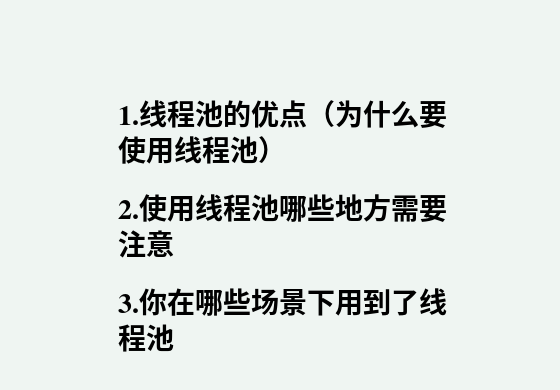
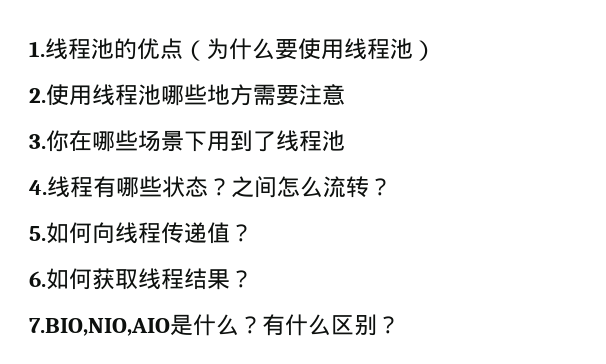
+ 4.线程有哪些状态？之间怎么流转？
+ 5.如何向线程传递值？
+ 6.如何获取线程结果？
+ 7.BIO,NIO,AIO是什么？有什么区别？

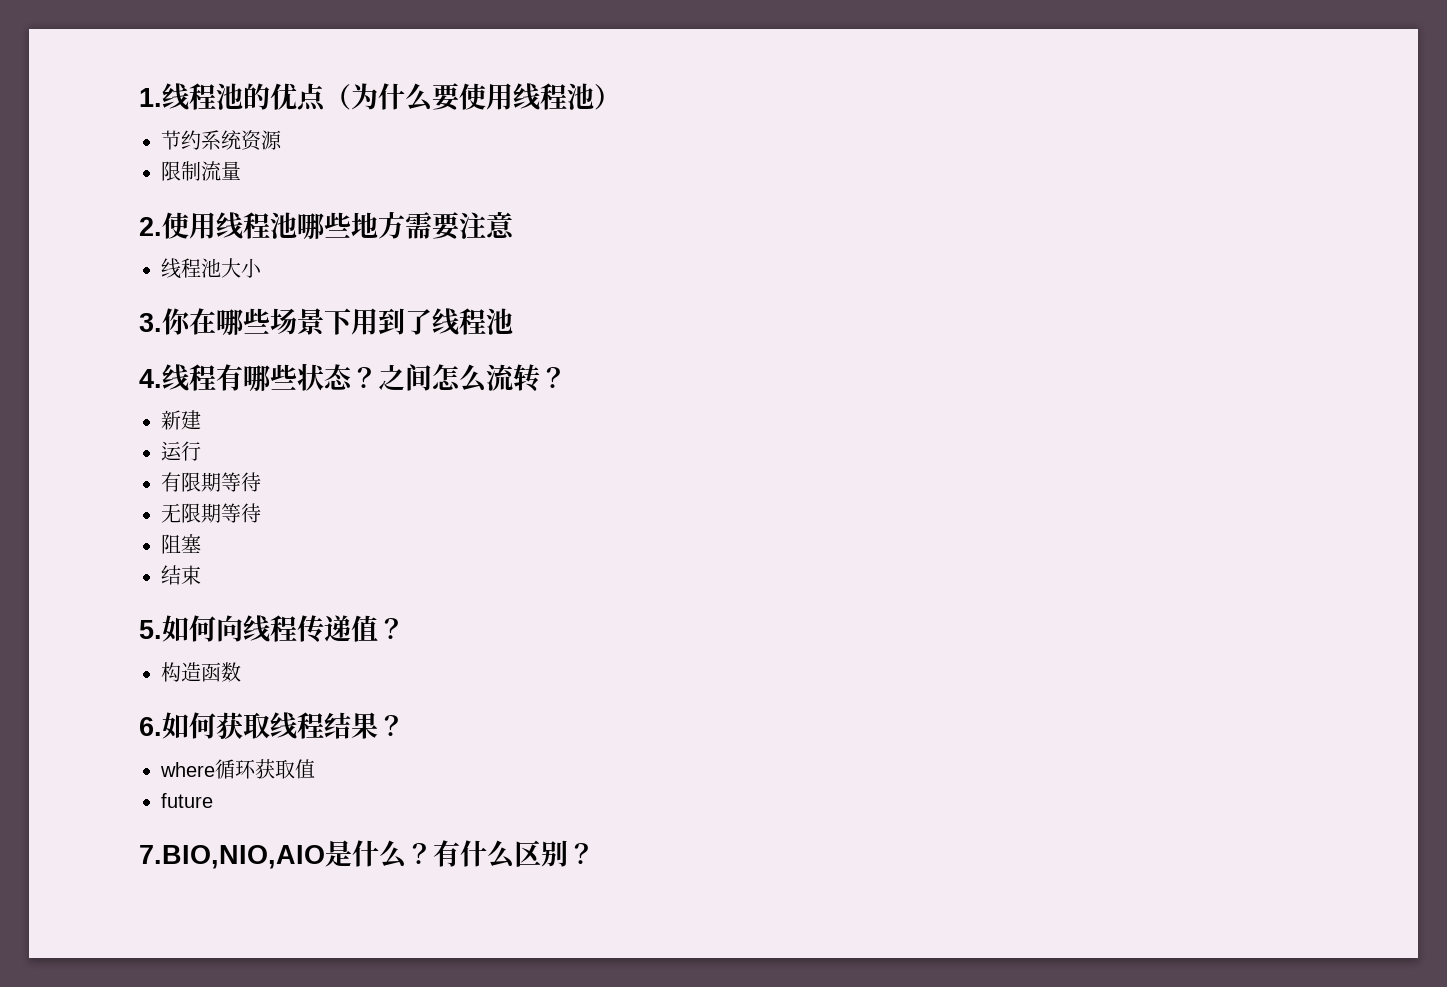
+ 节约系统资源
+ 限制流量
+ 线程池大小
+ 新建
+ 运行
+ 有限期等待
+ 无限期等待
+ 阻塞
+ 结束
+ 构造函数
+ where循环获取值
+ future

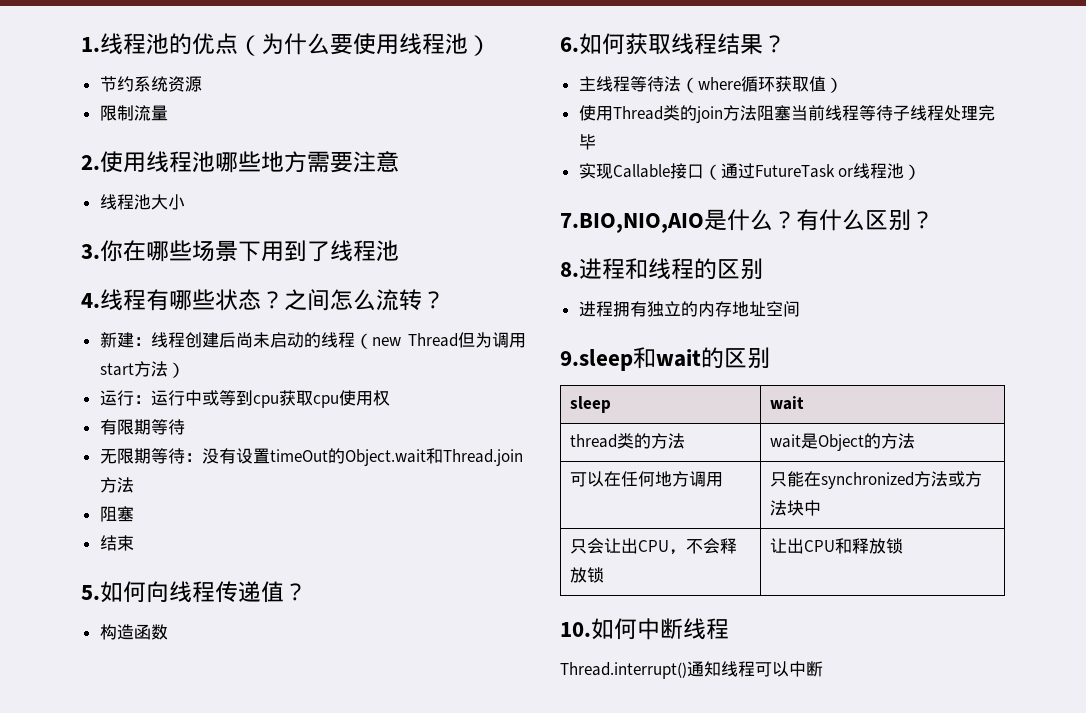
- 新建
- 运行
+ 新建：线程创建后尚未启动的线程（new Thread但为调用start方法）
+ 运行：运行中或等到cpu获取cpu使用权
- 无限期等待
+ 无限期等待：没有设置timeOut的Object.wait和Thread.join方法
- where循环获取值
- future
+ 主线程等待法（where循环获取值）
+ 使用Thread类的join方法阻塞当前线程等待子线程处理完毕
+ 实现Callable接口（通过FutureTask or线程池）
+ 8.进程和线程的区别
+ 进程拥有独立的内存地址空间
+ 9.sleep和wait的区别
+ sleep | wait
+ thread类的方法 | wait是Object的方法
+ 可以在任何地方调用 | 只能在synchronized方法或方法块中
+ 只会让出CPU，不会释放锁 | 让出CPU和释放锁
+ 10.如何中断线程
+ Thread.interrupt()通知线程可以中断

